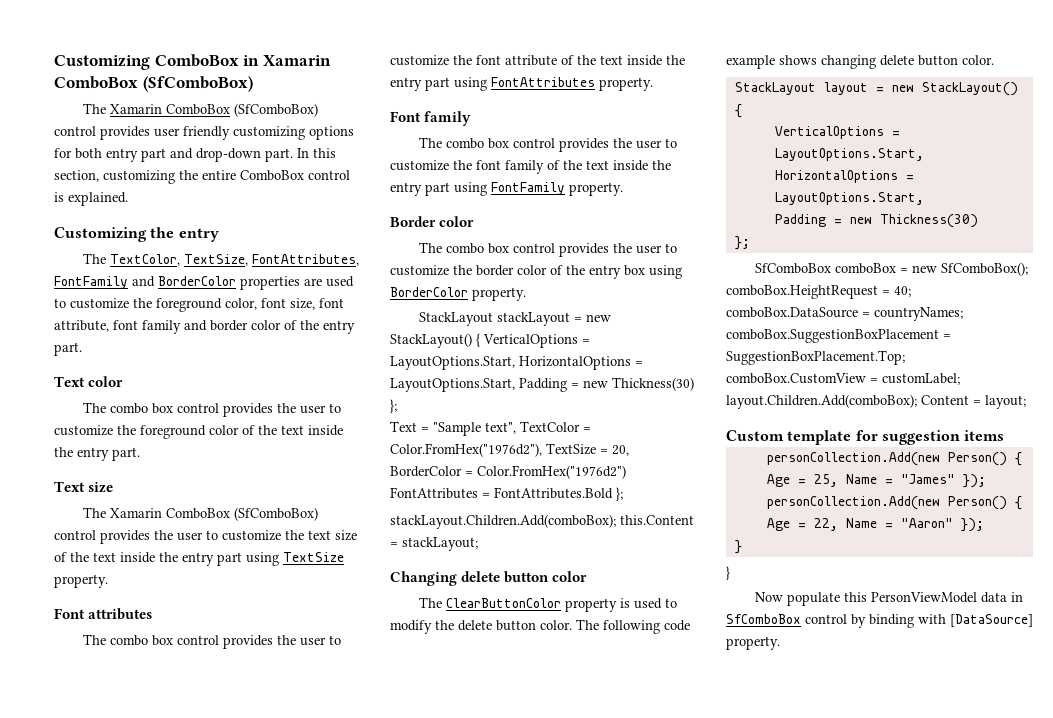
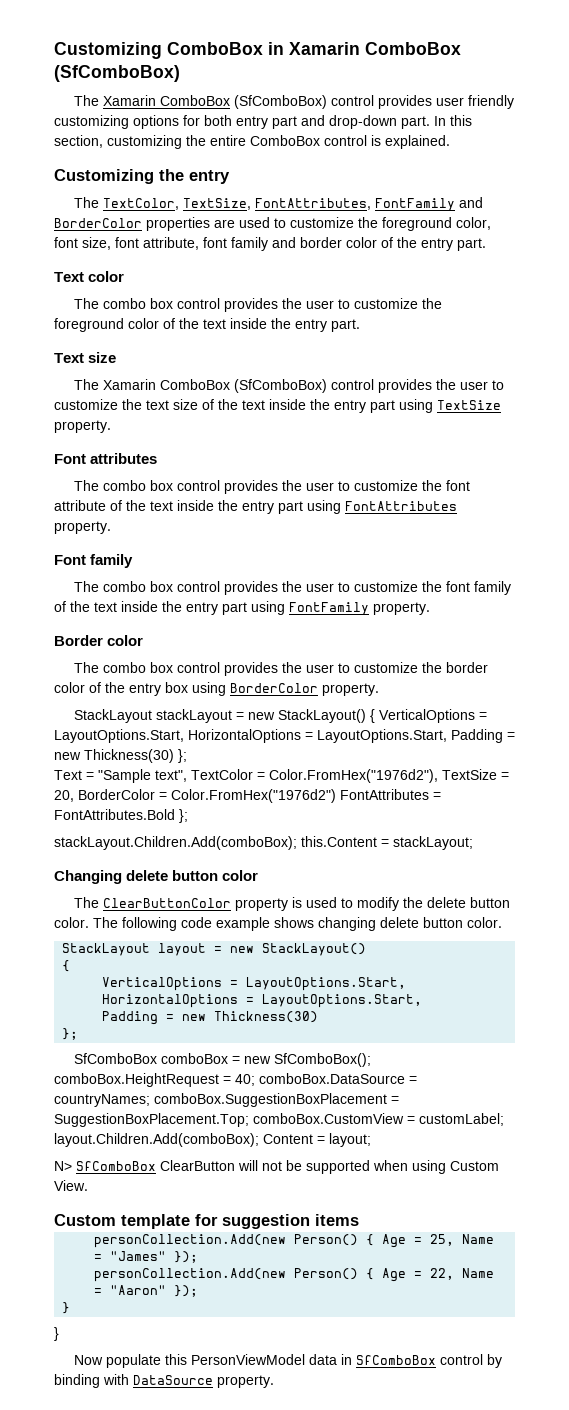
+ N> SfComboBox ClearButton will not be supported when using Custom View.
- Now populate this PersonViewModel data in SfComboBox control by binding with [DataSource] property.
+ Now populate this PersonViewModel data in SfComboBox control by binding with DataSource property.

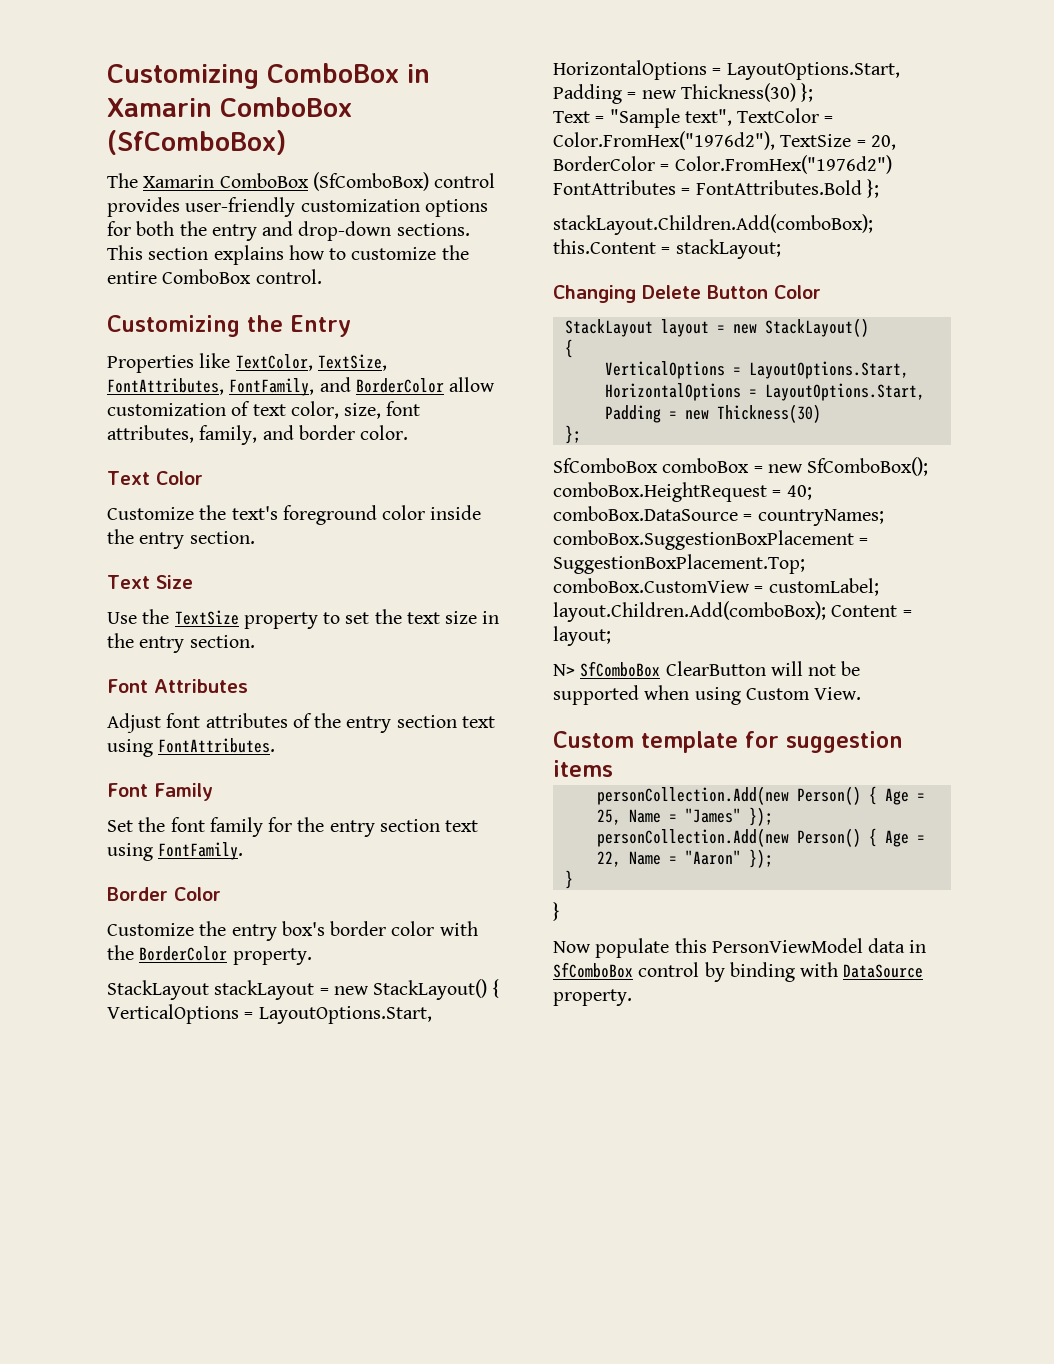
- The Xamarin ComboBox (SfComboBox) control provides user friendly customizing options for both entry part and drop-down part. In this section, customizing the entire ComboBox control is explained.
+ The Xamarin ComboBox (SfComboBox) control provides user-friendly customization options for both the entry and drop-down sections. This section explains how to customize the entire ComboBox control.
- Customizing the entry
- The TextColor, TextSize, FontAttributes, FontFamily and BorderColor properties are used to customize the foreground color, font size, font attribute, font family and border color of the entry part.
- Text color
- The combo box control provides the user to customize the foreground color of the text inside the entry part.
- Text size
- The Xamarin ComboBox (SfComboBox) control provides the user to customize the text size of the text inside the entry part using TextSize property.
- Font attributes
- The combo box control provides the user to customize the font attribute of the text inside the entry part using FontAttributes property.
- Font family
- The combo box control provides the user to customize the font family of the text inside the entry part using FontFamily property.
- Border color
- The combo box control provides the user to customize the border color of the entry box using BorderColor property.
+ Customizing the Entry
+ Properties like TextColor, TextSize, FontAttributes, FontFamily, and BorderColor allow customization of text color, size, font attributes, family, and border color.
+ Text Color
+ Customize the text's foreground color inside the entry section.
+ Text Size
+ Use the TextSize property to set the text size in the entry section.
+ Font Attributes
+ Adjust font attributes of the entry section text using FontAttributes.
+ Font Family
+ Set the font family for the entry section text using FontFamily.
+ Border Color
+ Customize the entry box's border color with the BorderColor property.
- Changing delete button color
- The ClearButtonColor property is used to modify the delete button color. The following code example shows changing delete button color.
+ Changing Delete Button Color

